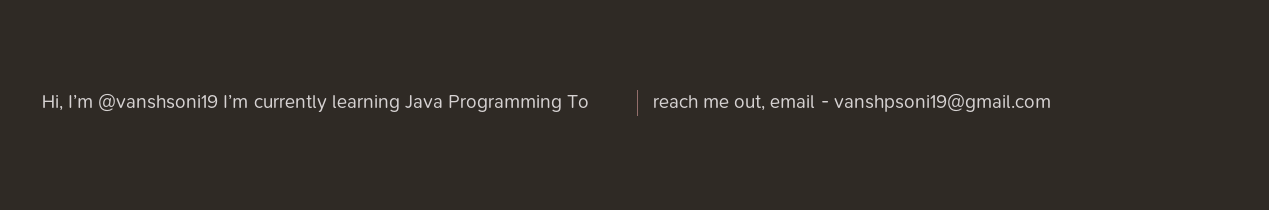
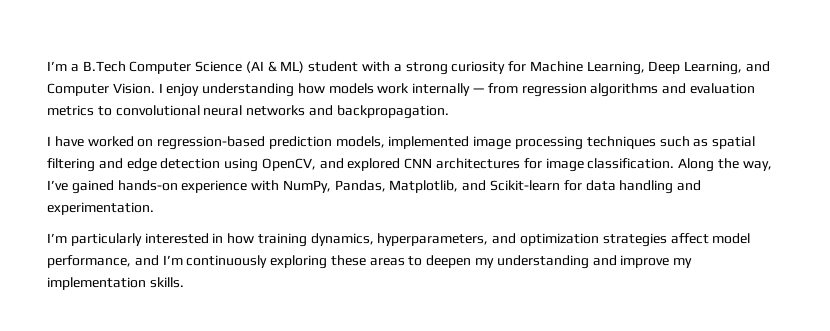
- Hi, I’m @vanshsoni19 I’m currently learning Java Programming To reach me out, email - vanshpsoni19@gmail.com
+ I’m a B.Tech Computer Science (AI & ML) student with a strong curiosity for Machine Learning, Deep Learning, and Computer Vision. I enjoy understanding how models work internally — from regression algorithms and evaluation metrics to convolutional neural networks and backpropagation.
+ I have worked on regression-based prediction models, implemented image processing techniques such as spatial filtering and edge detection using OpenCV, and explored CNN architectures for image classification. Along the way, I’ve gained hands-on experience with NumPy, Pandas, Matplotlib, and Scikit-learn for data handling and experimentation.
+ I’m particularly interested in how training dynamics, hyperparameters, and optimization strategies affect model performance, and I’m continuously exploring these areas to deepen my understanding and improve my implementation skills.

